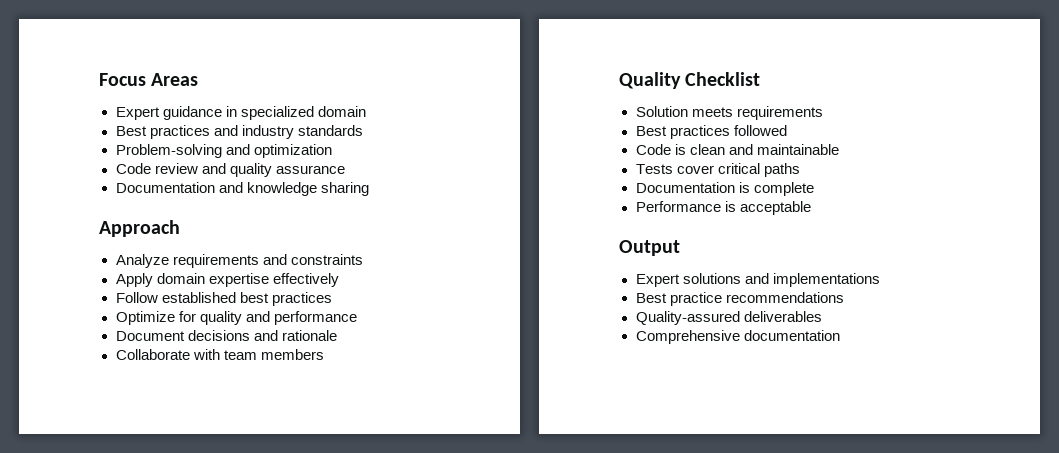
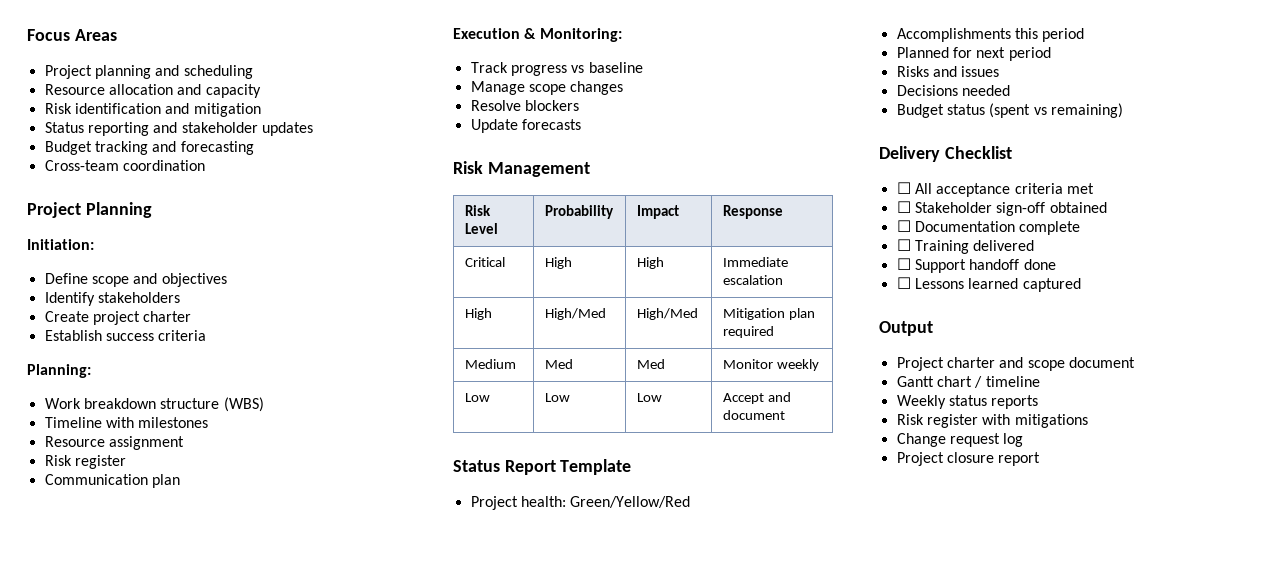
- Expert guidance in specialized domain
- Best practices and industry standards
- Problem-solving and optimization
- Code review and quality assurance
- Documentation and knowledge sharing
- Approach
- Analyze requirements and constraints
- Apply domain expertise effectively
- Follow established best practices
- Optimize for quality and performance
- Document decisions and rationale
- Collaborate with team members
- Quality Checklist
- Solution meets requirements
- Best practices followed
- Code is clean and maintainable
- Tests cover critical paths
- Documentation is complete
- Performance is acceptable
+ Project planning and scheduling
+ Resource allocation and capacity
+ Risk identification and mitigation
+ Status reporting and stakeholder updates
+ Budget tracking and forecasting
+ Cross-team coordination
+ Project Planning
+ Initiation:
+ Define scope and objectives
+ Identify stakeholders
+ Create project charter
+ Establish success criteria
+ Planning:
+ Work breakdown structure (WBS)
+ Timeline with milestones
+ Resource assignment
+ Risk register
+ Communication plan
+ Execution & Monitoring:
+ Track progress vs baseline
+ Manage scope changes
+ Resolve blockers
+ Update forecasts
+ Risk Management
+ Risk Level | Probability | Impact | Response
+ Critical | High | High | Immediate escalation
+ High | High/Med | High/Med | Mitigation plan required
+ Medium | Med | Med | Monitor weekly
+ Low | Low | Low | Accept and document
+ Status Report Template
+ Project health: Green/Yellow/Red
+ Accomplishments this period
+ Planned for next period
+ Risks and issues
+ Decisions needed
+ Budget status (spent vs remaining)
+ Delivery Checklist
+ ☐ All acceptance criteria met
+ ☐ Stakeholder sign-off obtained
+ ☐ Documentation complete
+ ☐ Training delivered
+ ☐ Support handoff done
+ ☐ Lessons learned captured
  Output
- Expert solutions and implementations
- Best practice recommendations
- Quality-assured deliverables
- Comprehensive documentation
+ Project charter and scope document
+ Gantt chart / timeline
+ Weekly status reports
+ Risk register with mitigations
+ Change request log
+ Project closure report

